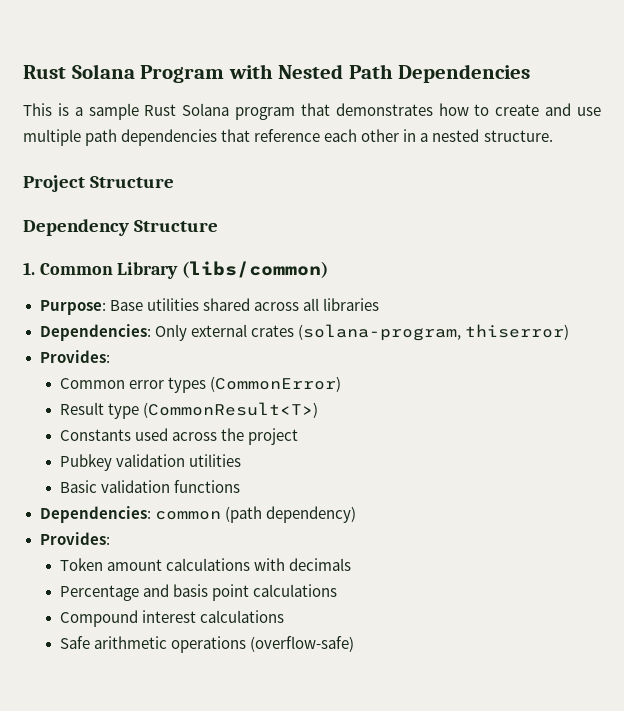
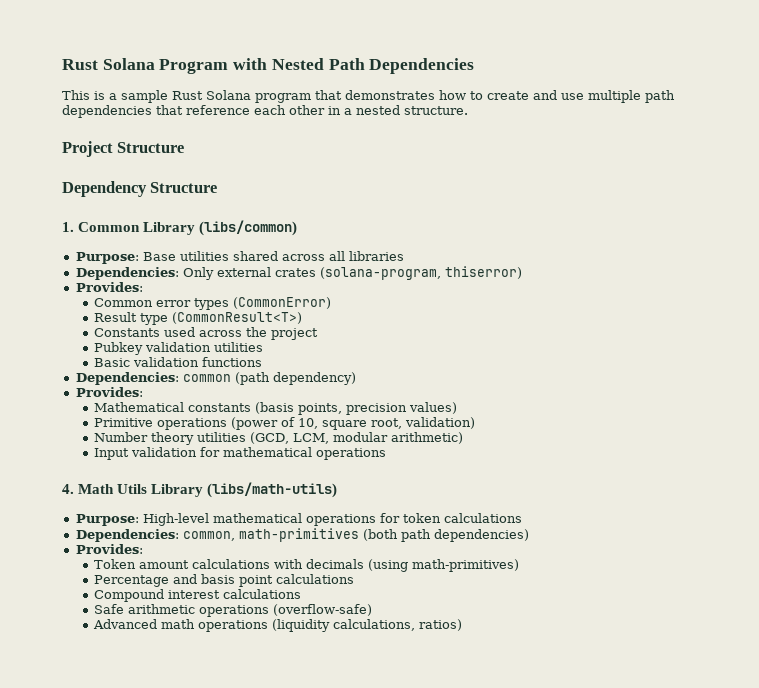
+ Mathematical constants (basis points, precision values)
+ Primitive operations (power of 10, square root, validation)
+ Number theory utilities (GCD, LCM, modular arithmetic)
+ Input validation for mathematical operations
+ 4. Math Utils Library (libs/math-utils)
+ Purpose: High-level mathematical operations for token calculations
+ Dependencies: common, math-primitives (both path dependencies)
+ Provides:
- Token amount calculations with decimals
+ Token amount calculations with decimals (using math-primitives)
+ Advanced math operations (liquidity calculations, ratios)

